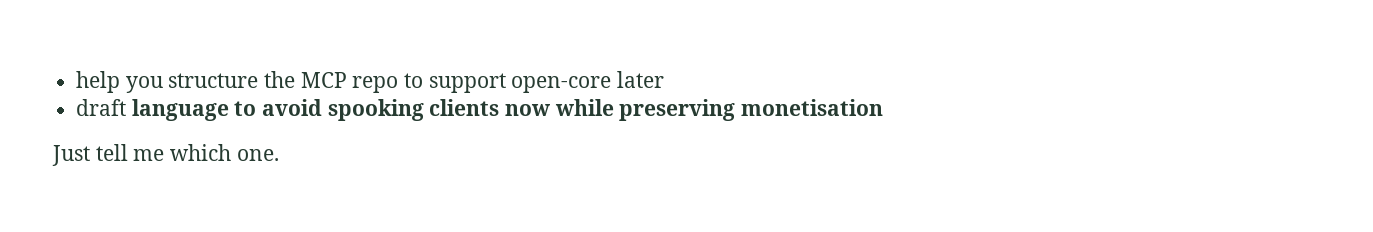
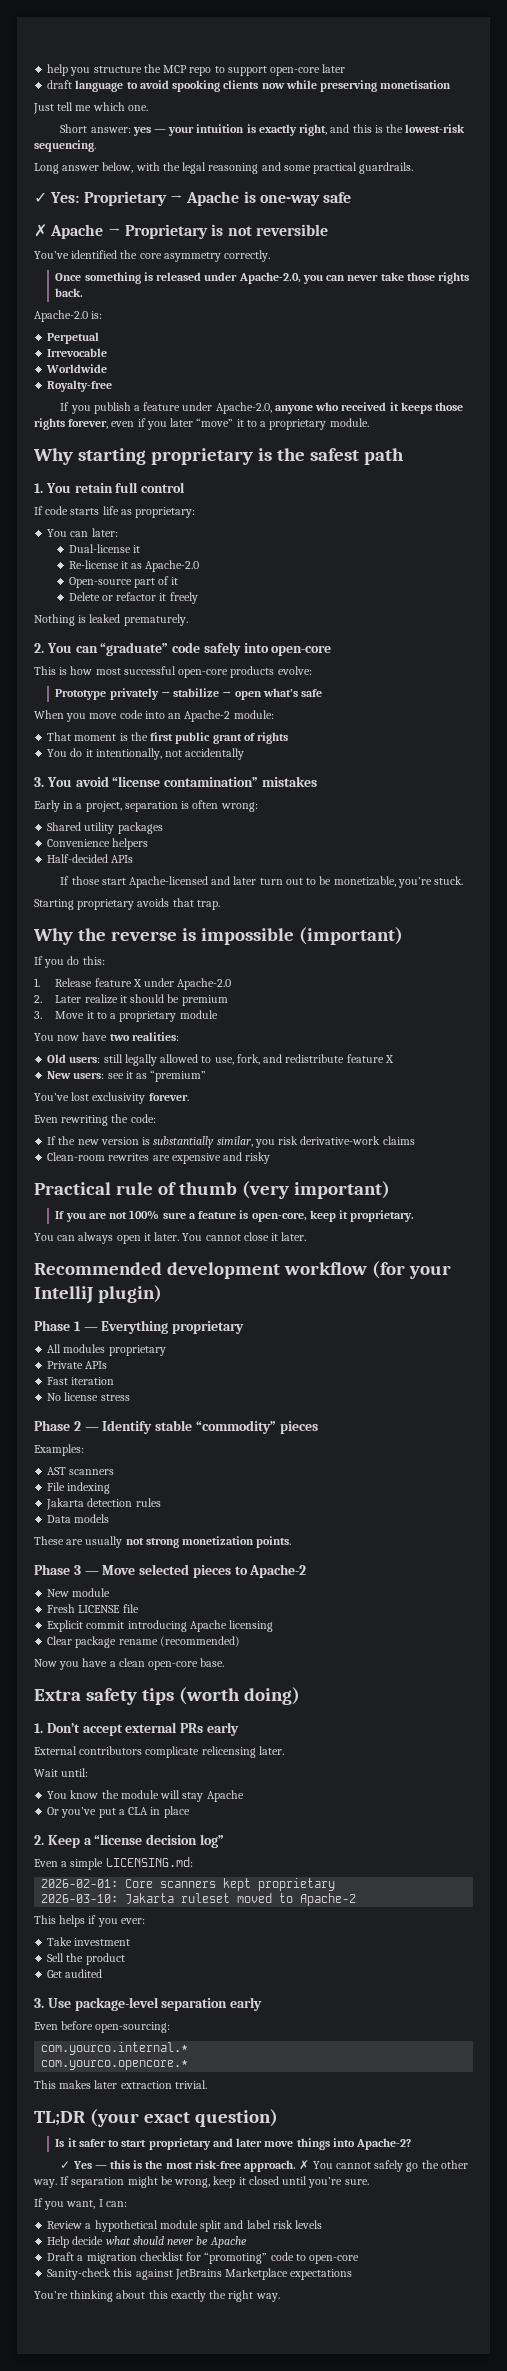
+ Short answer: yes — your intuition is exactly right, and this is the lowest-risk sequencing.
+ Long answer below, with the legal reasoning and some practical guardrails.
+ ✓ Yes: Proprietary → Apache is one-way safe
+ ✗ Apache → Proprietary is not reversible
+ You’ve identified the core asymmetry correctly.
+ Once something is released under Apache-2.0, you can never take those rights back.
+ Apache-2.0 is:
+ Perpetual
+ Irrevocable
+ Worldwide
+ Royalty-free
+ If you publish a feature under Apache-2.0, anyone who received it keeps those rights forever, even if you later “move” it to a proprietary module.
+ Why starting proprietary is the safest path
+ 1. You retain full control
+ If code starts life as proprietary:
+ You can later:
+ Dual-license it
+ Re-license it as Apache-2.0
+ Open-source part of it
+ Delete or refactor it freely
+ Nothing is leaked prematurely.
+ 2. You can “graduate” code safely into open-core
+ This is how most successful open-core products evolve:
+ Prototype privately → stabilize → open what’s safe
+ When you move code into an Apache-2 module:
+ That moment is the first public grant of rights
+ You do it intentionally, not accidentally
+ 3. You avoid “license contamination” mistakes
+ Early in a project, separation is often wrong:
+ Shared utility packages
+ Convenience helpers
+ Half-decided APIs
+ If those start Apache-licensed and later turn out to be monetizable, you’re stuck.
+ Starting proprietary avoids that trap.
+ Why the reverse is impossible (important)
+ If you do this:
+ 1. Release feature X under Apache-2.0
+ 2. Later realize it should be premium
+ 3. Move it to a proprietary module
+ You now have two realities:
+ Old users: still legally allowed to use, fork, and redistribute feature X
+ New users: see it as “premium”
+ You’ve lost exclusivity forever.
+ Even rewriting the code:
+ If the new version is substantially similar, you risk derivative-work claims
+ Clean-room rewrites are expensive and risky
+ Practical rule of thumb (very important)
+ If you are not 100% sure a feature is open-core, keep it proprietary.
+ You can always open it later. You cannot close it later.
+ Recommended development workflow (for your IntelliJ plugin)
+ Phase 1 — Everything proprietary
+ All modules proprietary
+ Private APIs
+ Fast iteration
+ No license stress
+ Phase 2 — Identify stable “commodity” pieces
+ Examples:
+ AST scanners
+ File indexing
+ Jakarta detection rules
+ Data models
+ These are usually not strong monetization points.
+ Phase 3 — Move selected pieces to Apache-2
+ New module
+ Fresh LICENSE file
+ Explicit commit introducing Apache licensing
+ Clear package rename (recommended)
+ Now you have a clean open-core base.
+ Extra safety tips (worth doing)
+ 1. Don’t accept external PRs early
+ External contributors complicate relicensing later.
+ Wait until:
+ You know the module will stay Apache
+ Or you’ve put a CLA in place
+ 2. Keep a “license decision log”
+ Even a simple LICENSING.md:
+ 2026-02-01: Core scanners kept proprietary
+ 2026-03-10: Jakarta ruleset moved to Apache-2
+ This helps if you ever:
+ Take investment
+ Sell the product
+ Get audited
+ 3. Use package-level separation early
+ Even before open-sourcing:
+ com.yourco.internal.*
+ com.yourco.opencore.*
+ This makes later extraction trivial.
+ TL;DR (your exact question)
+ Is it safer to start proprietary and later move things into Apache-2?
+ ✓ Yes — this is the most risk-free approach. ✗ You cannot safely go the other way. If separation might be wrong, keep it closed until you’re sure.
+ If you want, I can:
+ Review a hypothetical module split and label risk levels
+ Help decide what should never be Apache
+ Draft a migration checklist for “promoting” code to open-core
+ Sanity-check this against JetBrains Marketplace expectations
+ You’re thinking about this exactly the right way.

